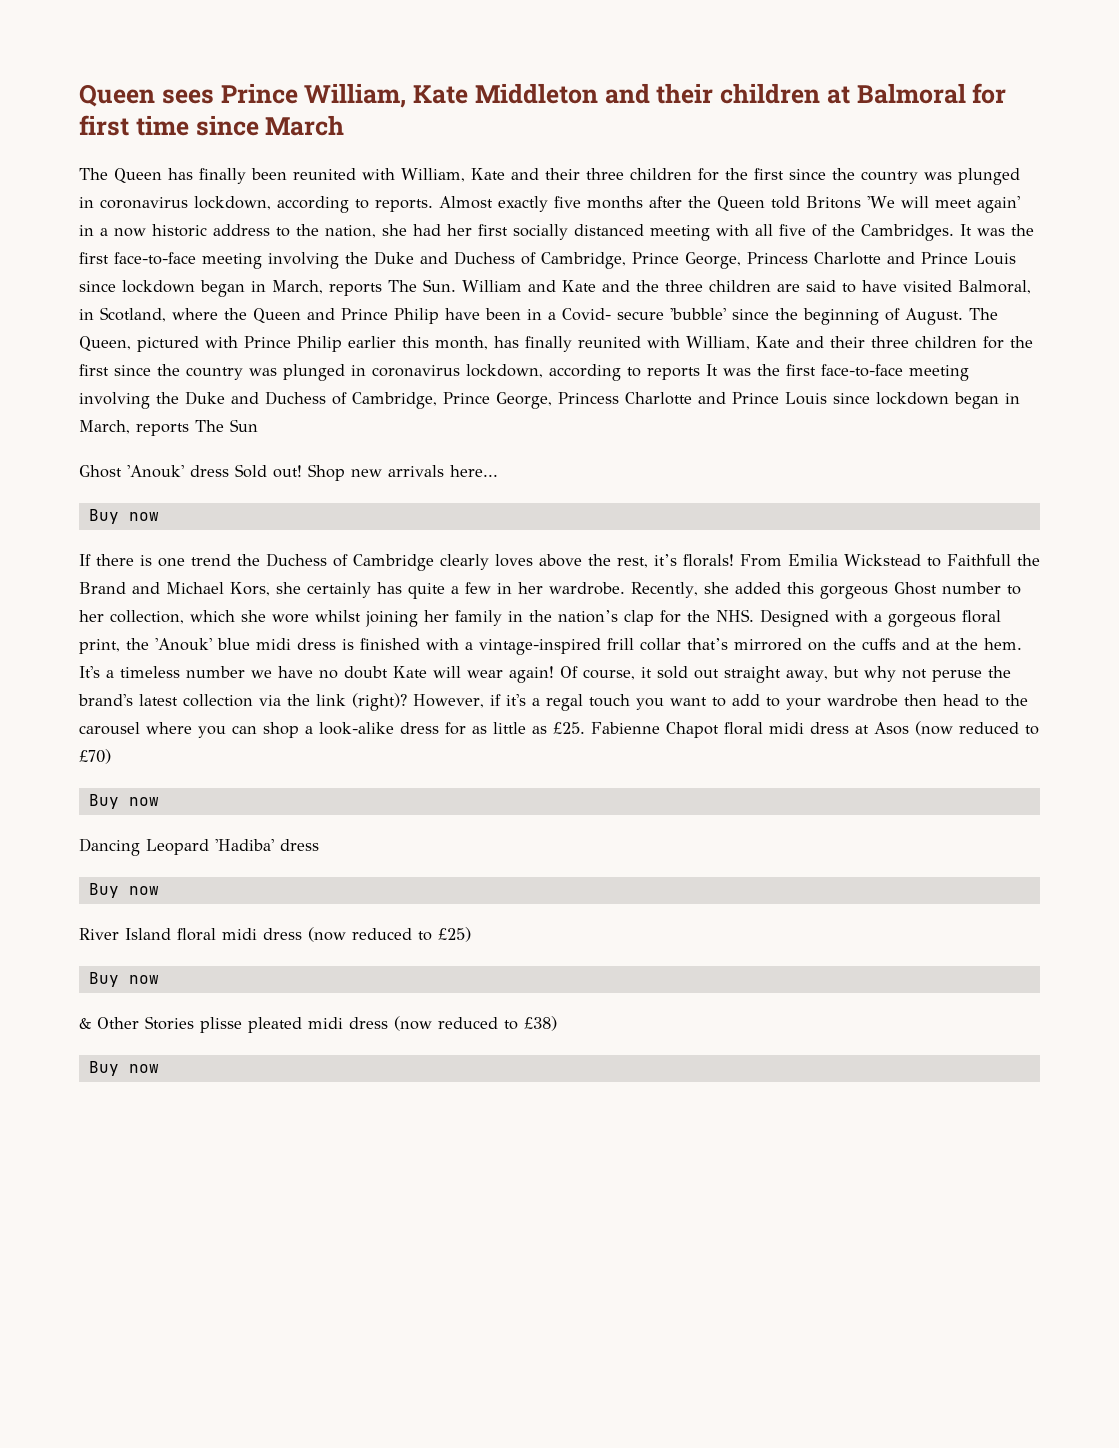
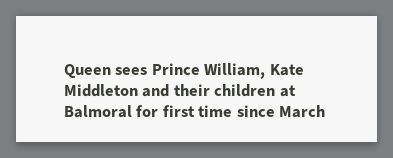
- The Queen has finally been reunited with William, Kate and their three children for the first since the country was plunged in coronavirus lockdown, according to reports. Almost exactly five months after the Queen told Britons 'We will meet again' in a now historic address to the nation, she had her first socially distanced meeting with all five of the Cambridges. It was the first face-to-face meeting involving the Duke and Duchess of Cambridge, Prince George, Princess Charlotte and Prince Louis since lockdown began in March, reports The Sun. William and Kate and the three children are said to have visited Balmoral, in Scotland, where the Queen and Prince Philip have been in a Covid- secure 'bubble' since the beginning of August. The Queen, pictured with Prince Philip earlier this month, has finally reunited with William, Kate and their three children for the first since the country was plunged in coronavirus lockdown, according to reports It was the first face-to-face meeting involving the Duke and Duchess of Cambridge, Prince George, Princess Charlotte and Prince Louis since lockdown began in March, reports The Sun
- Ghost 'Anouk' dress Sold out! Shop new arrivals here...
- Buy now
- If there is one trend the Duchess of Cambridge clearly loves above the rest, it’s florals! From Emilia Wickstead to Faithfull the Brand and Michael Kors, she certainly has quite a few in her wardrobe. Recently, she added this gorgeous Ghost number to her collection, which she wore whilst joining her family in the nation’s clap for the NHS. Designed with a gorgeous floral print, the 'Anouk' blue midi dress is finished with a vintage-inspired frill collar that’s mirrored on the cuffs and at the hem. It's a timeless number we have no doubt Kate will wear again! Of course, it sold out straight away, but why not peruse the brand's latest collection via the link (right)? However, if it's a regal touch you want to add to your wardrobe then head to the carousel where you can shop a look-alike dress for as little as £25. Fabienne Chapot floral midi dress at Asos (now reduced to £70)
- Buy now
- Dancing Leopard 'Hadiba' dress
- Buy now
- River Island floral midi dress (now reduced to £25)
- Buy now
- & Other Stories plisse pleated midi dress (now reduced to £38)
- Buy now

